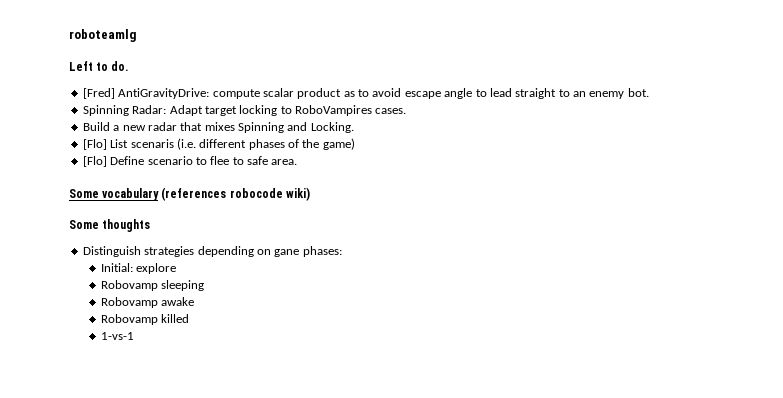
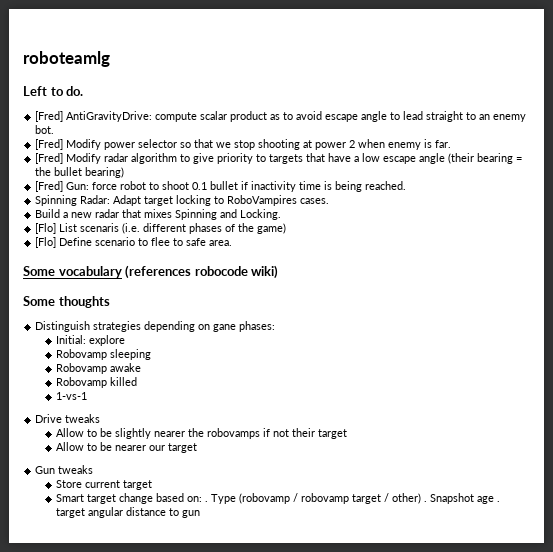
+ [Fred] Modify power selector so that we stop shooting at power 2 when enemy is far.
+ [Fred] Modify radar algorithm to give priority to targets that have a low escape angle (their bearing = the bullet bearing)
+ [Fred] Gun: force robot to shoot 0.1 bullet if inactivity time is being reached.
+ Drive tweaks
+ Allow to be slightly nearer the robovamps if not their target
+ Allow to be nearer our target
+ Gun tweaks
+ Store current target
+ Smart target change based on: . Type (robovamp / robovamp target / other) . Snapshot age . target angular distance to gun

